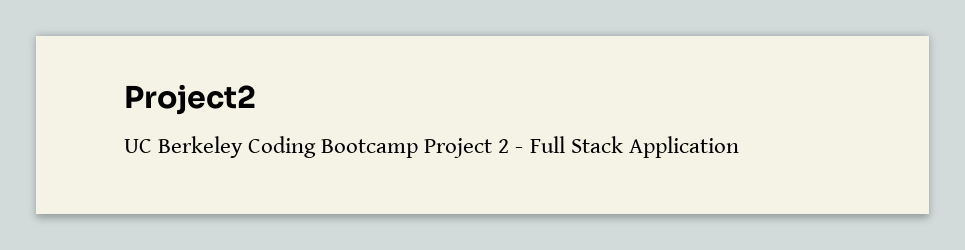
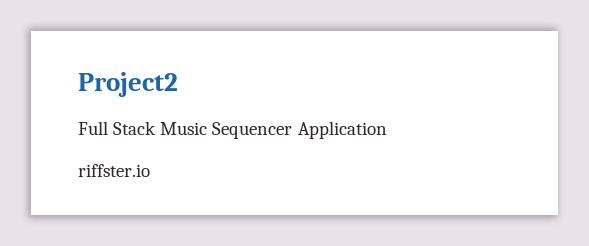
- UC Berkeley Coding Bootcamp Project 2 - Full Stack Application
+ Full Stack Music Sequencer Application
+ riffster.io

